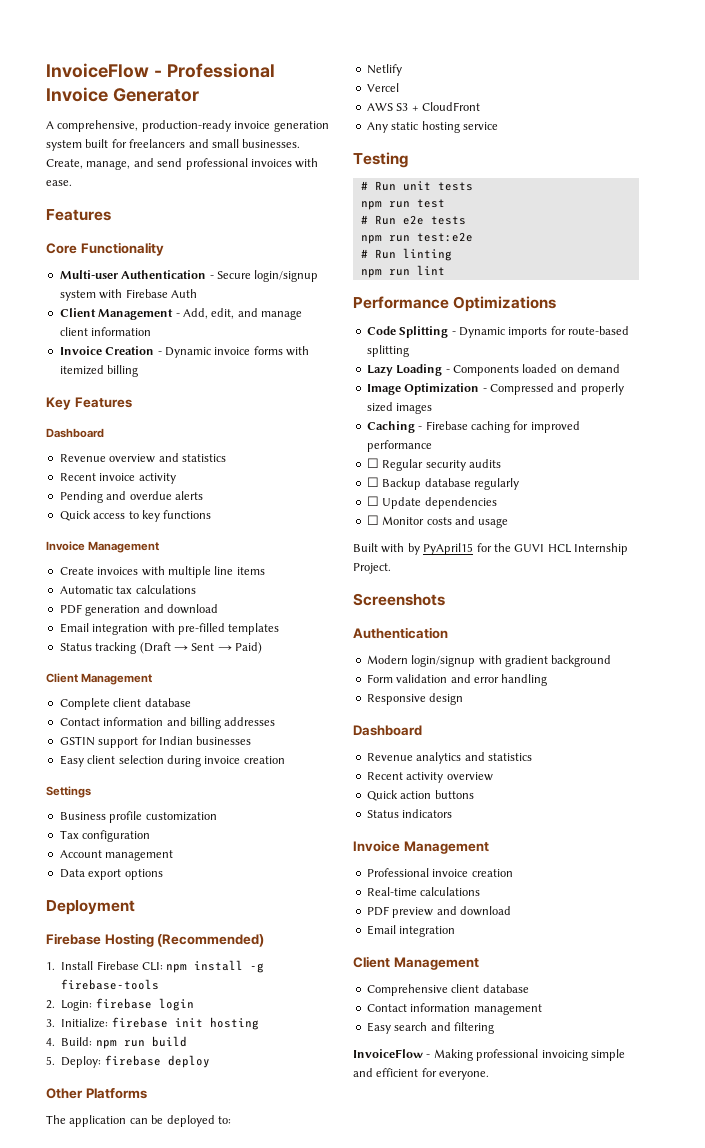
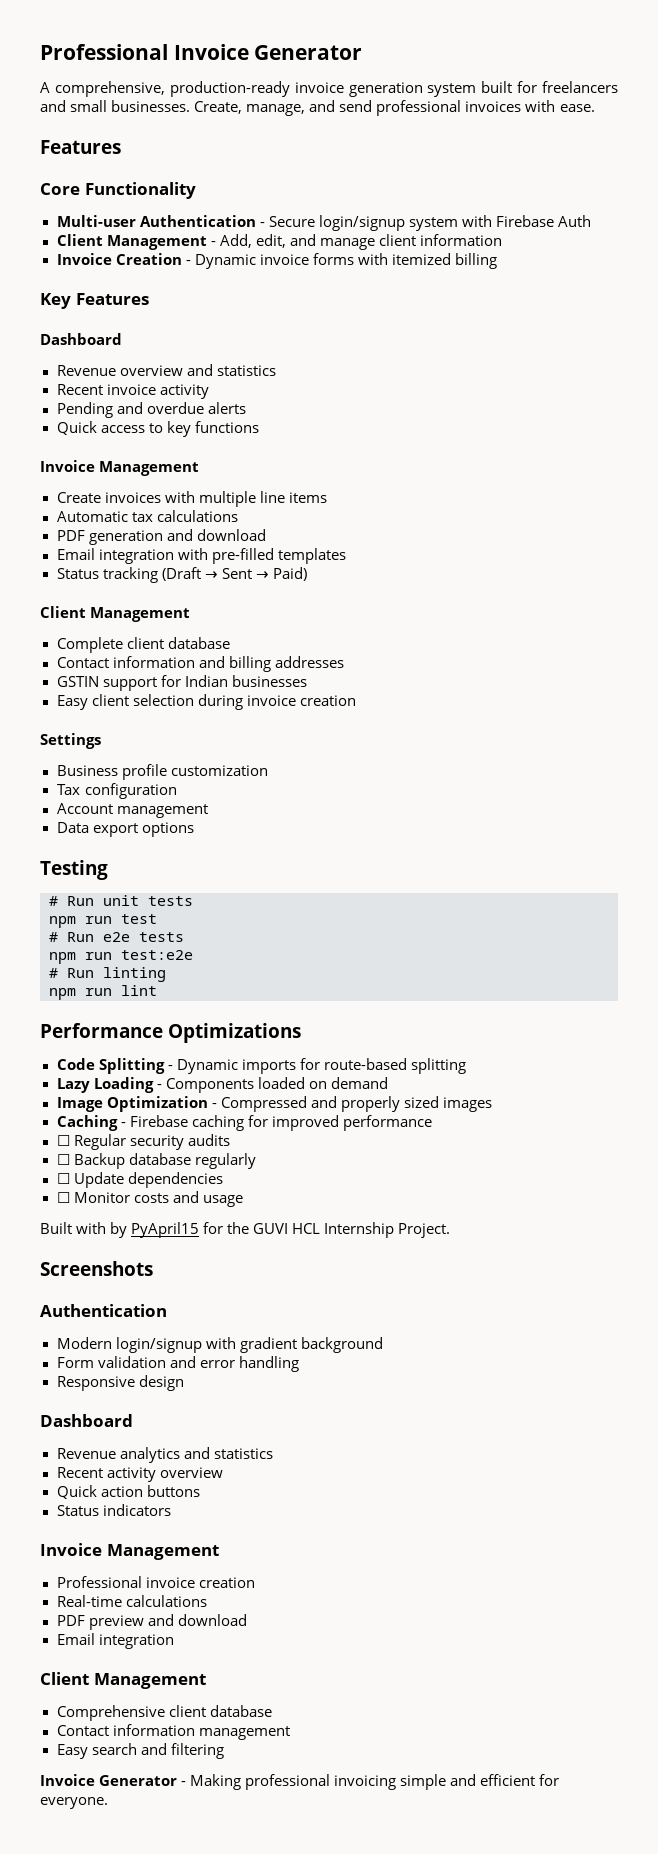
- InvoiceFlow - Professional Invoice Generator
+ Professional Invoice Generator
- Deployment
- Firebase Hosting (Recommended)
- 1. Install Firebase CLI: npm install -g firebase-tools
- 2. Login: firebase login
- 3. Initialize: firebase init hosting
- 4. Build: npm run build
- 5. Deploy: firebase deploy
- Other Platforms
- The application can be deployed to:
- Netlify
- Vercel
- AWS S3 + CloudFront
- Any static hosting service
- InvoiceFlow - Making professional invoicing simple and efficient for everyone.
+ Invoice Generator - Making professional invoicing simple and efficient for everyone.

